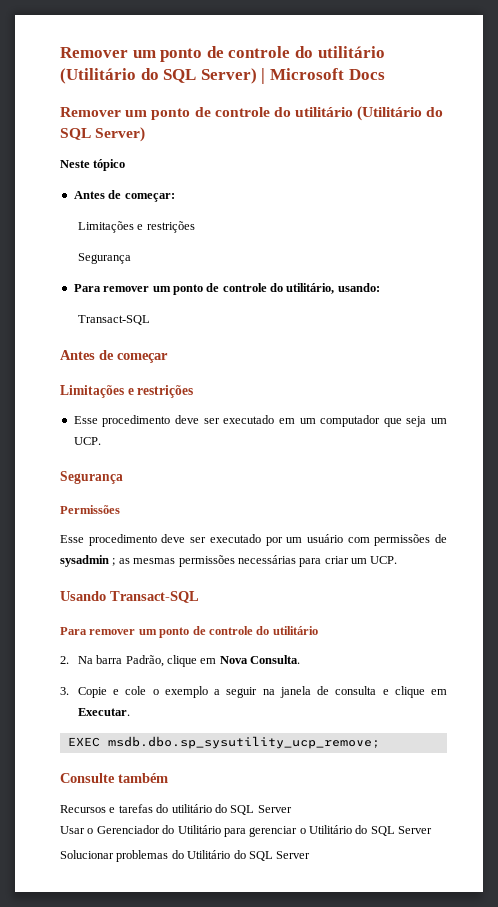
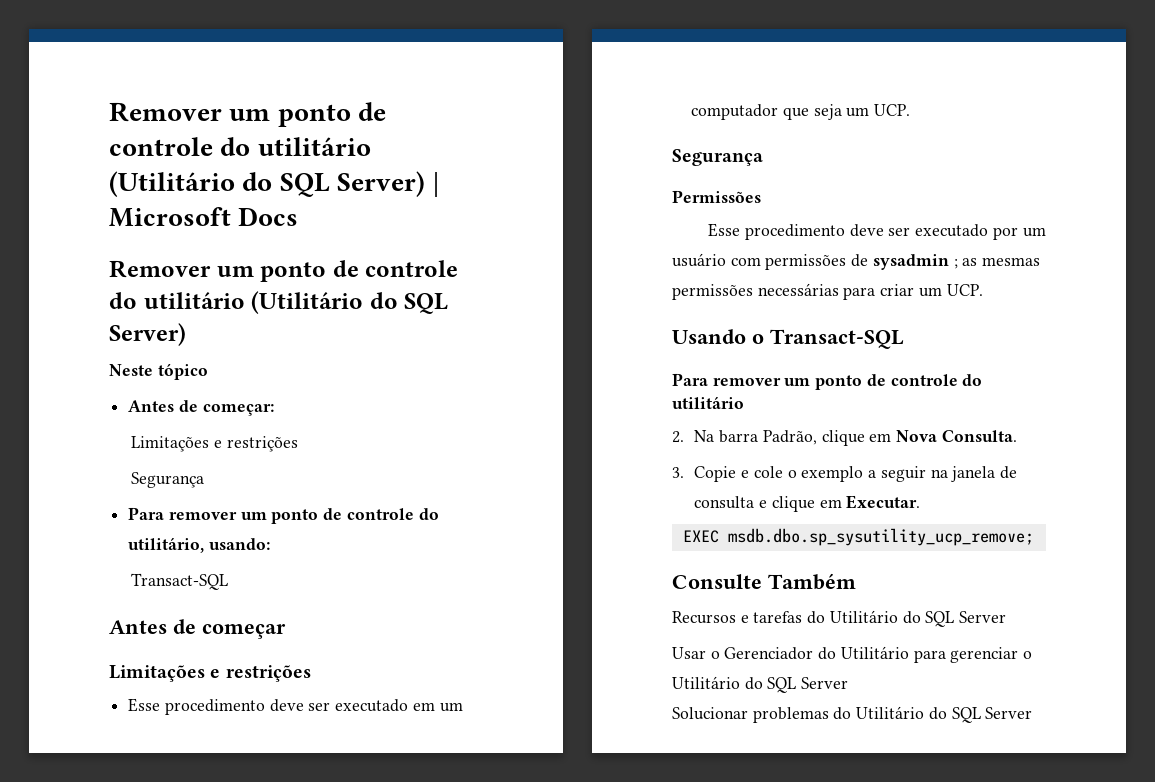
- Usando Transact-SQL
+ Usando o Transact-SQL
- Consulte também
+ Consulte Também
- Recursos e tarefas do utilitário do SQL Server
+ Recursos e tarefas do Utilitário do SQL Server

